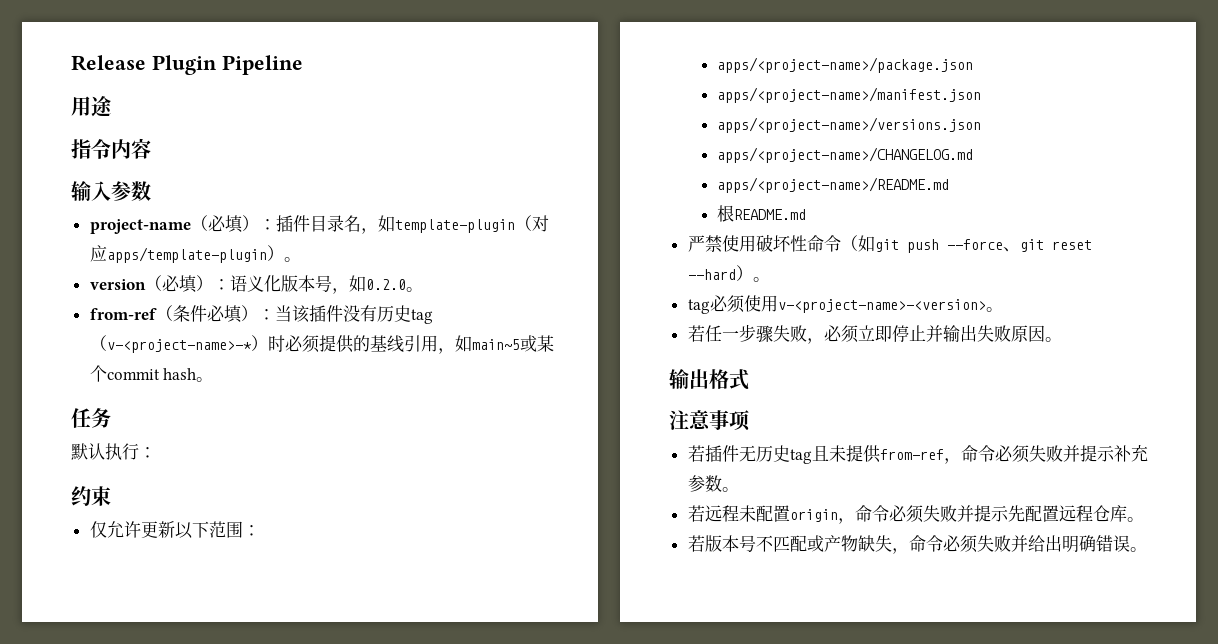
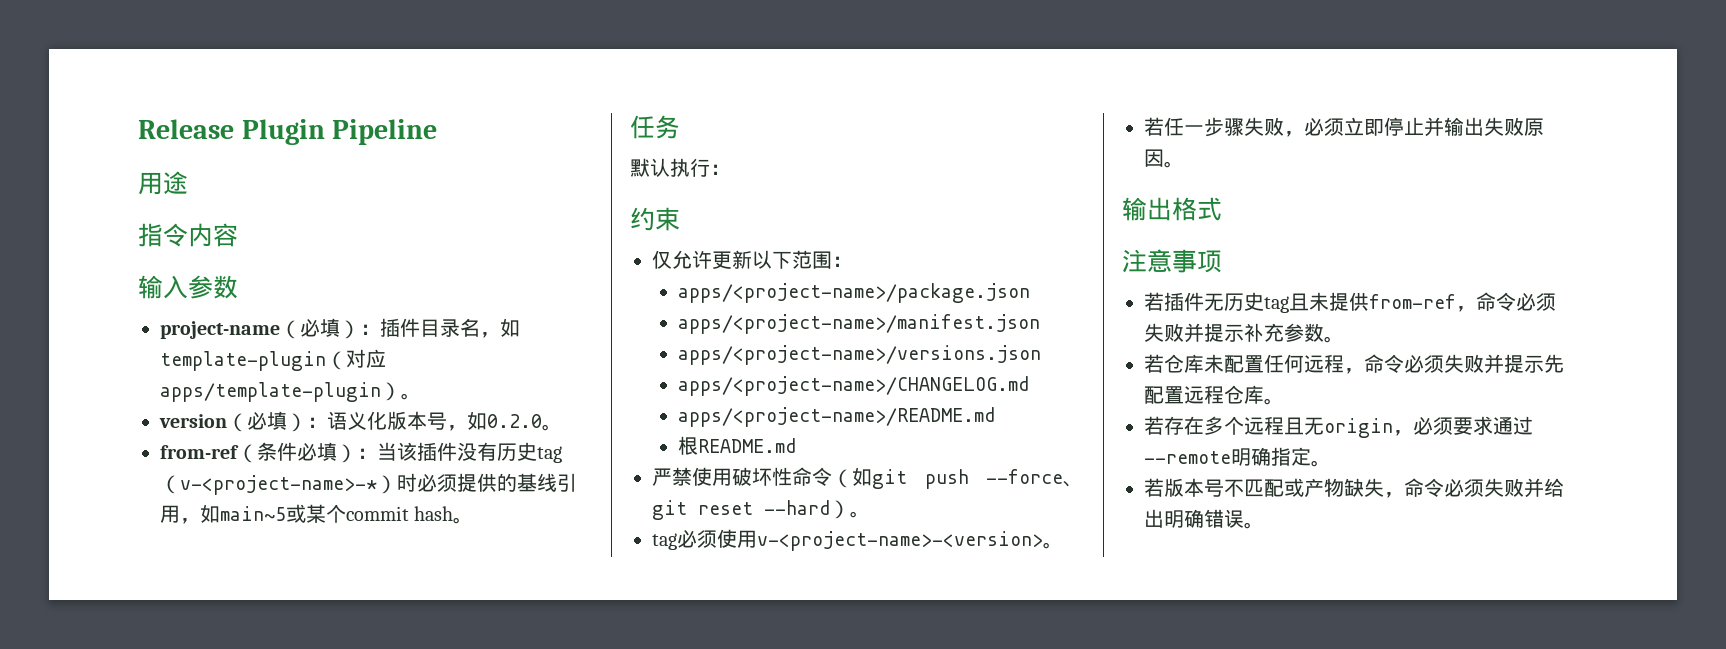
- 若远程未配置origin，命令必须失败并提示先配置远程仓库。
+ 若仓库未配置任何远程，命令必须失败并提示先配置远程仓库。
+ 若存在多个远程且无origin，必须要求通过--remote明确指定。

